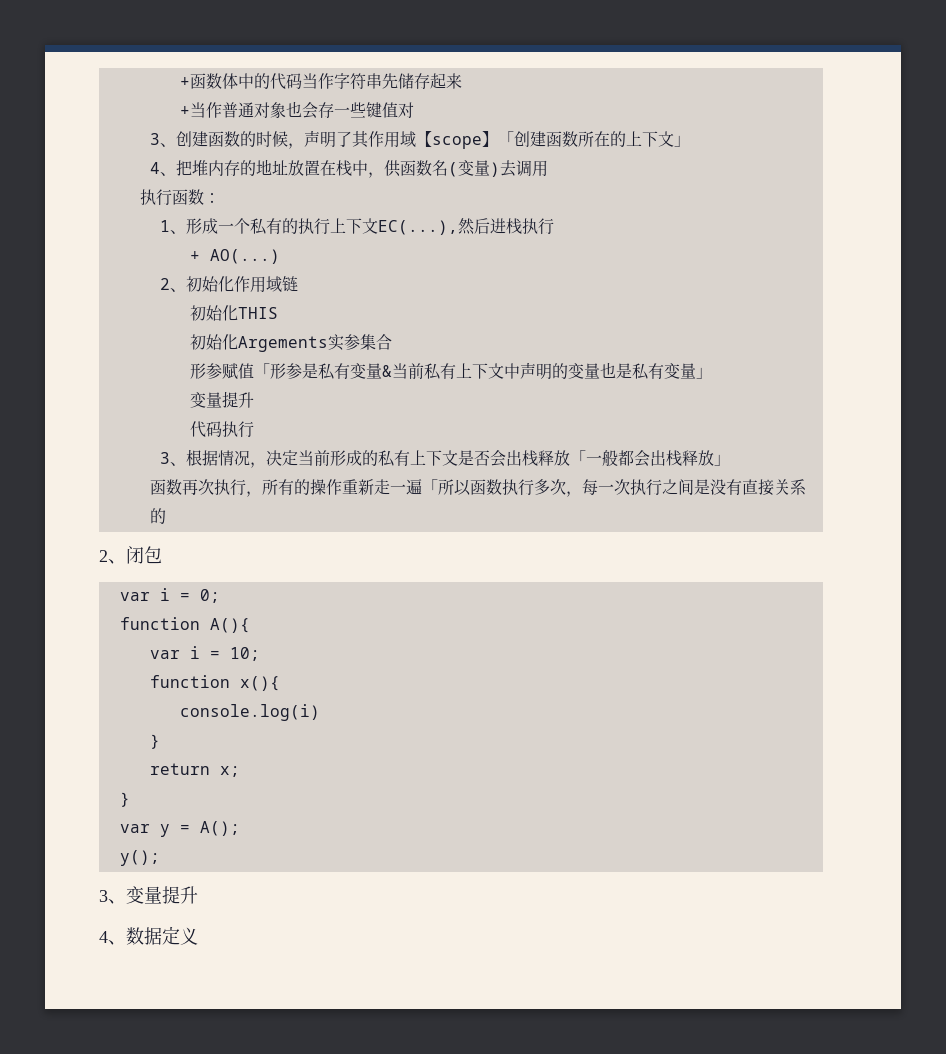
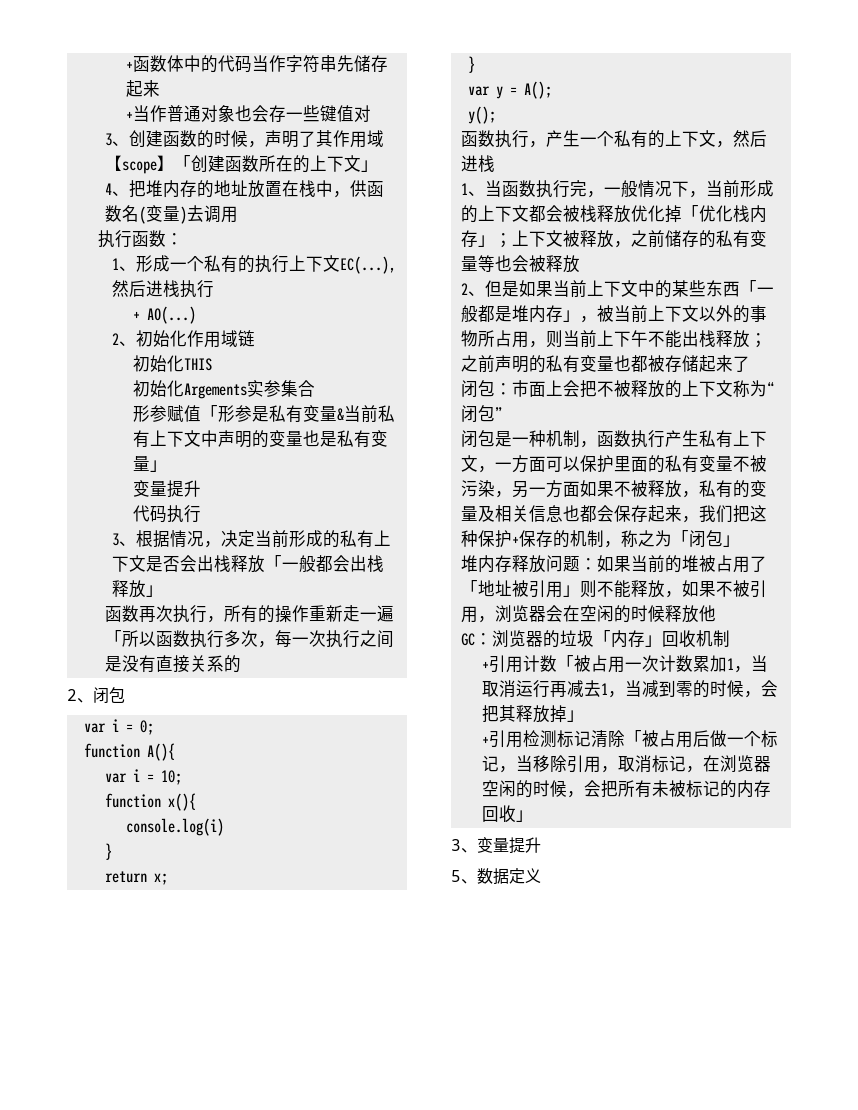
+ 函数执行，产生一个私有的上下文，然后进栈
+ 1、当函数执行完，一般情况下，当前形成的上下文都会被栈释放优化掉「优化栈内存」；上下文被释放，之前储存的私有变量等也会被释放
+ 2、但是如果当前上下文中的某些东西「一般都是堆内存」，被当前上下文以外的事物所占用，则当前上下午不能出栈释放；之前声明的私有变量也都被存储起来了
+ 闭包：市面上会把不被释放的上下文称为“闭包”
+ 闭包是一种机制，函数执行产生私有上下文，一方面可以保护里面的私有变量不被污染，另一方面如果不被释放，私有的变量及相关信息也都会保存起来，我们把这种保护+保存的机制，称之为「闭包」
+ 堆内存释放问题：如果当前的堆被占用了「地址被引用」则不能释放，如果不被引用，浏览器会在空闲的时候释放他
+ GC：浏览器的垃圾「内存」回收机制
+ +引用计数「被占用一次计数累加1，当取消运行再减去1，当减到零的时候，会把其释放掉」
+ +引用检测标记清除「被占用后做一个标记，当移除引用，取消标记，在浏览器空闲的时候，会把所有未被标记的内存回收」
- 4、数据定义
+ 5、数据定义

